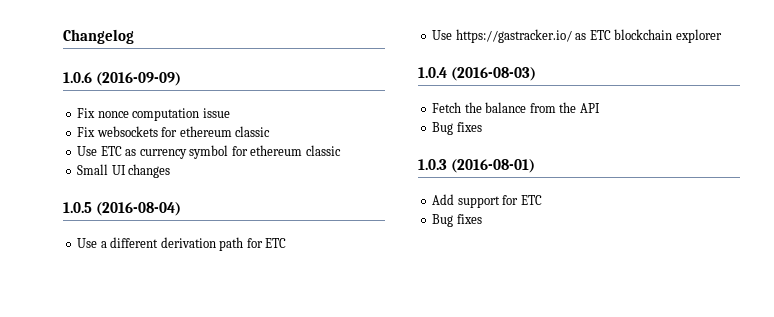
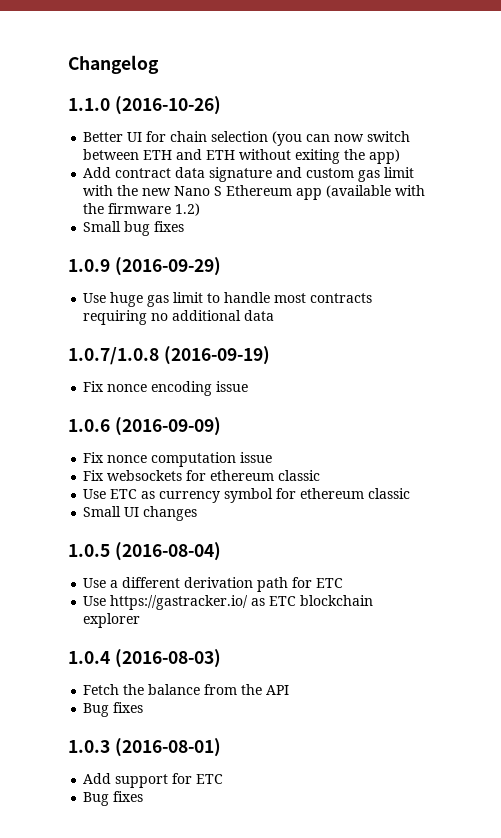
+ 1.1.0 (2016-10-26)
+ Better UI for chain selection (you can now switch between ETH and ETH without exiting the app)
+ Add contract data signature and custom gas limit with the new Nano S Ethereum app (available with the firmware 1.2)
+ Small bug fixes
+ 1.0.9 (2016-09-29)
+ Use huge gas limit to handle most contracts requiring no additional data
+ 1.0.7/1.0.8 (2016-09-19)
+ Fix nonce encoding issue

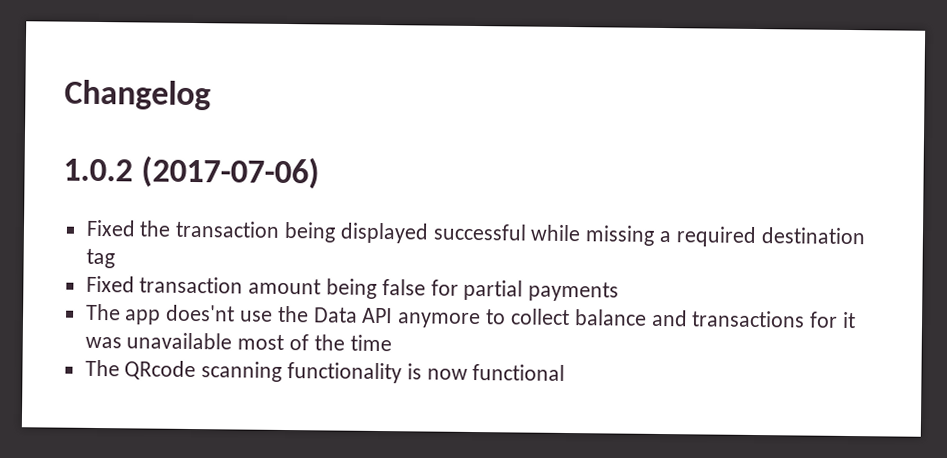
- 1.1.0 (2016-10-26)
- Better UI for chain selection (you can now switch between ETH and ETH without exiting the app)
- Add contract data signature and custom gas limit with the new Nano S Ethereum app (available with the firmware 1.2)
- Small bug fixes
- 1.0.9 (2016-09-29)
- Use huge gas limit to handle most contracts requiring no additional data
- 1.0.7/1.0.8 (2016-09-19)
- Fix nonce encoding issue
- 1.0.6 (2016-09-09)
- Fix nonce computation issue
- Fix websockets for ethereum classic
- Use ETC as currency symbol for ethereum classic
- Small UI changes
- 1.0.5 (2016-08-04)
- Use a different derivation path for ETC
- Use https://gastracker.io/ as ETC blockchain explorer
- 1.0.4 (2016-08-03)
- Fetch the balance from the API
- Bug fixes
- 1.0.3 (2016-08-01)
- Add support for ETC
- Bug fixes
+ 1.0.2 (2017-07-06)
+ Fixed the transaction being displayed successful while missing a required destination tag
+ Fixed transaction amount being false for partial payments
+ The app does'nt use the Data API anymore to collect balance and transactions for it was unavailable most of the time
+ The QRcode scanning functionality is now functional

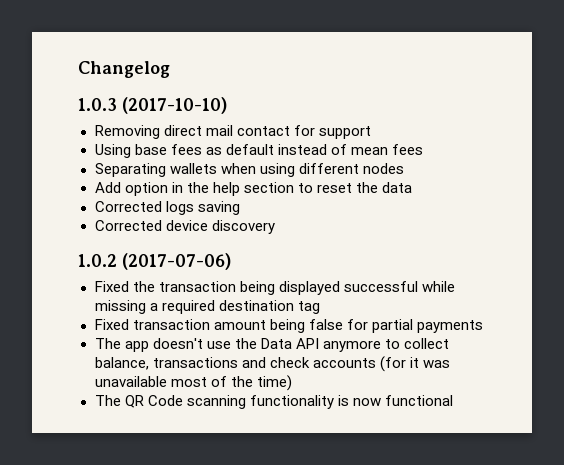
+ 1.0.3 (2017-10-10)
+ Removing direct mail contact for support
+ Using base fees as default instead of mean fees
+ Separating wallets when using different nodes
+ Add option in the help section to reset the data
+ Corrected logs saving
+ Corrected device discovery
- The app does'nt use the Data API anymore to collect balance and transactions for it was unavailable most of the time
- The QRcode scanning functionality is now functional
+ The app doesn't use the Data API anymore to collect balance, transactions and check accounts (for it was unavailable most of the time)
+ The QR Code scanning functionality is now functional

